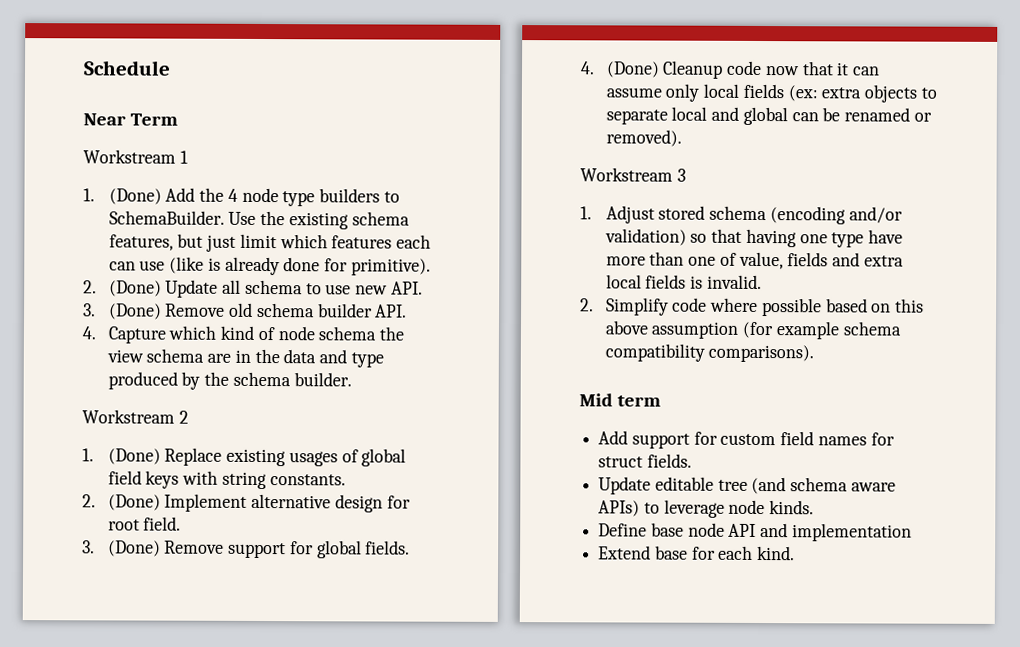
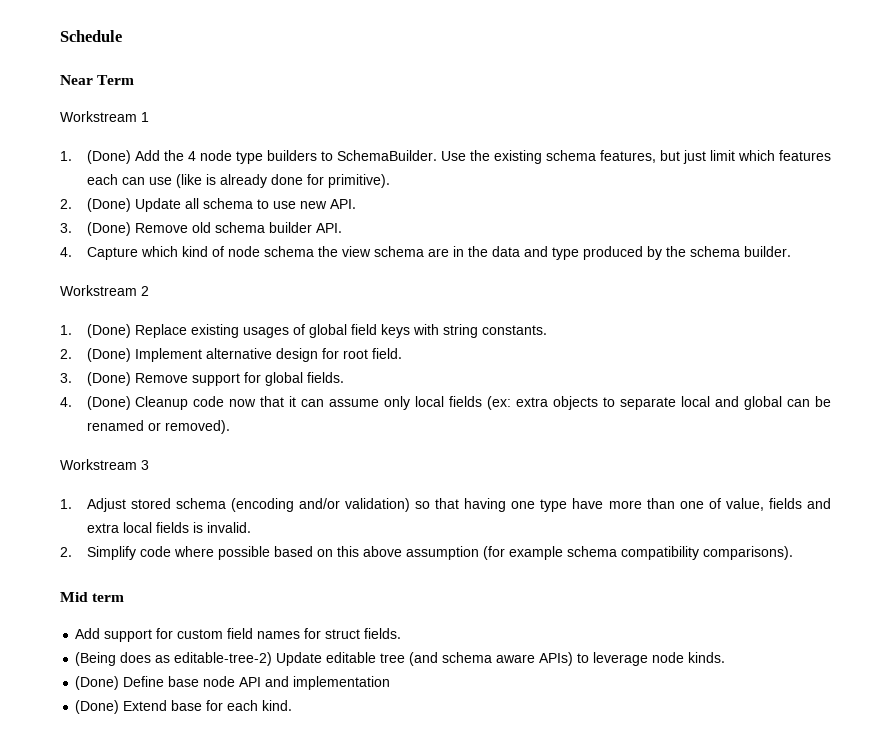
- Update editable tree (and schema aware APIs) to leverage node kinds.
+ (Being does as editable-tree-2) Update editable tree (and schema aware APIs) to leverage node kinds.
- Define base node API and implementation
+ (Done) Define base node API and implementation
- Extend base for each kind.
+ (Done) Extend base for each kind.

